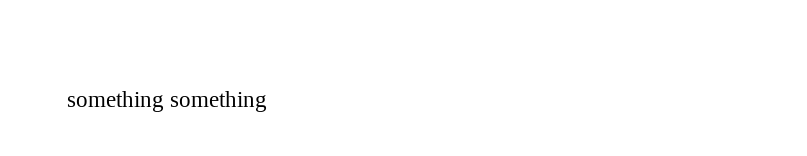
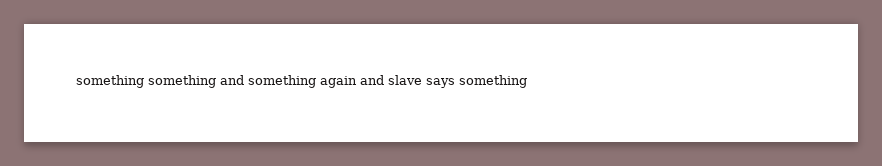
- something something
+ something something and something again and slave says something

